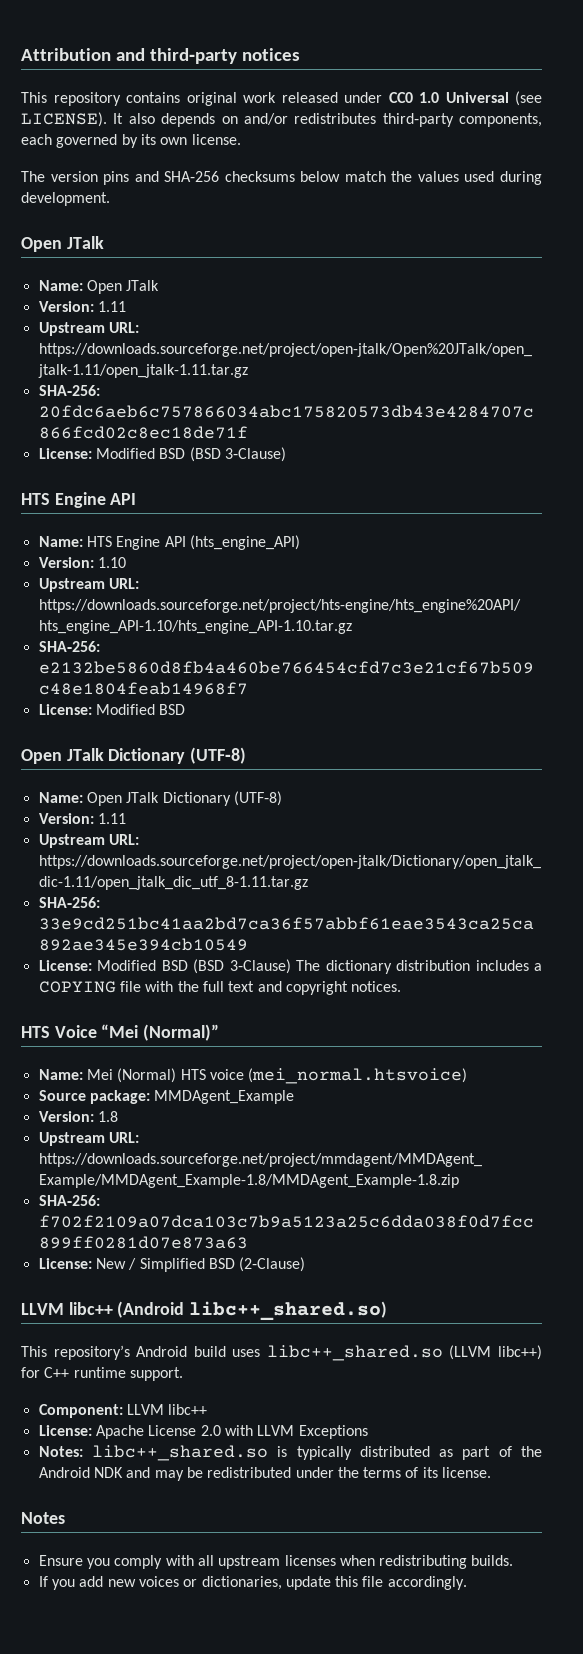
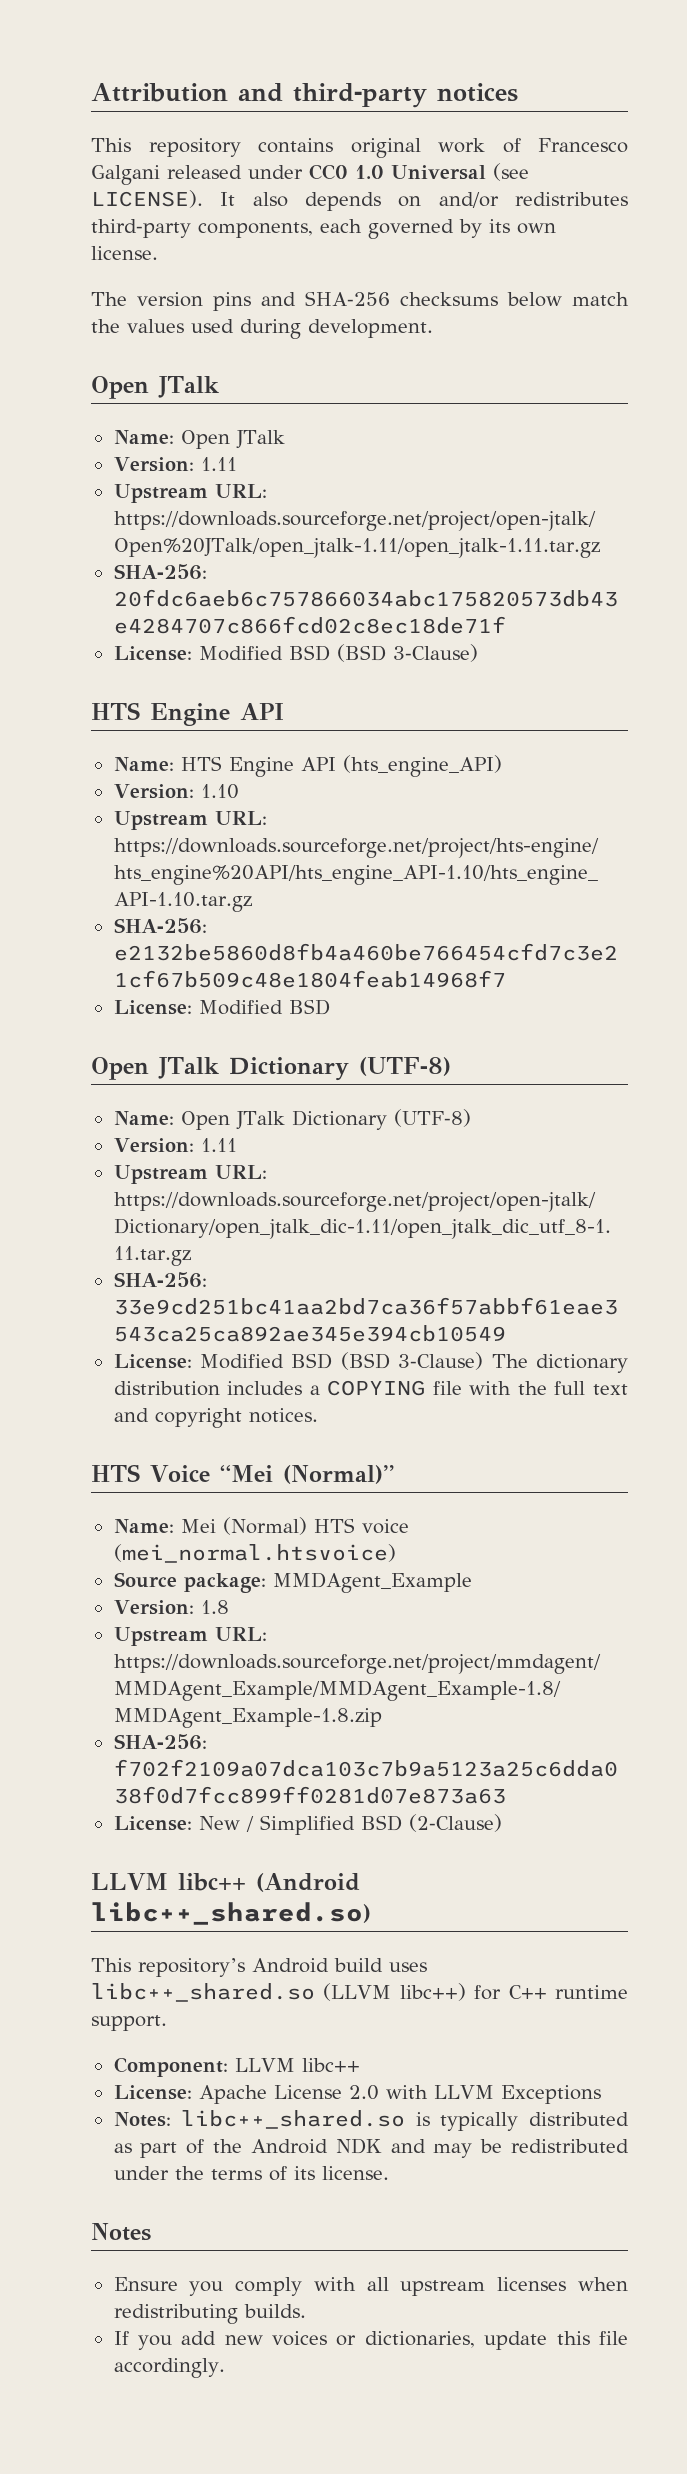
- This repository contains original work released under CC0 1.0 Universal (see LICENSE).
+ This repository contains original work of Francesco Galgani released under CC0 1.0 Universal (see LICENSE).

